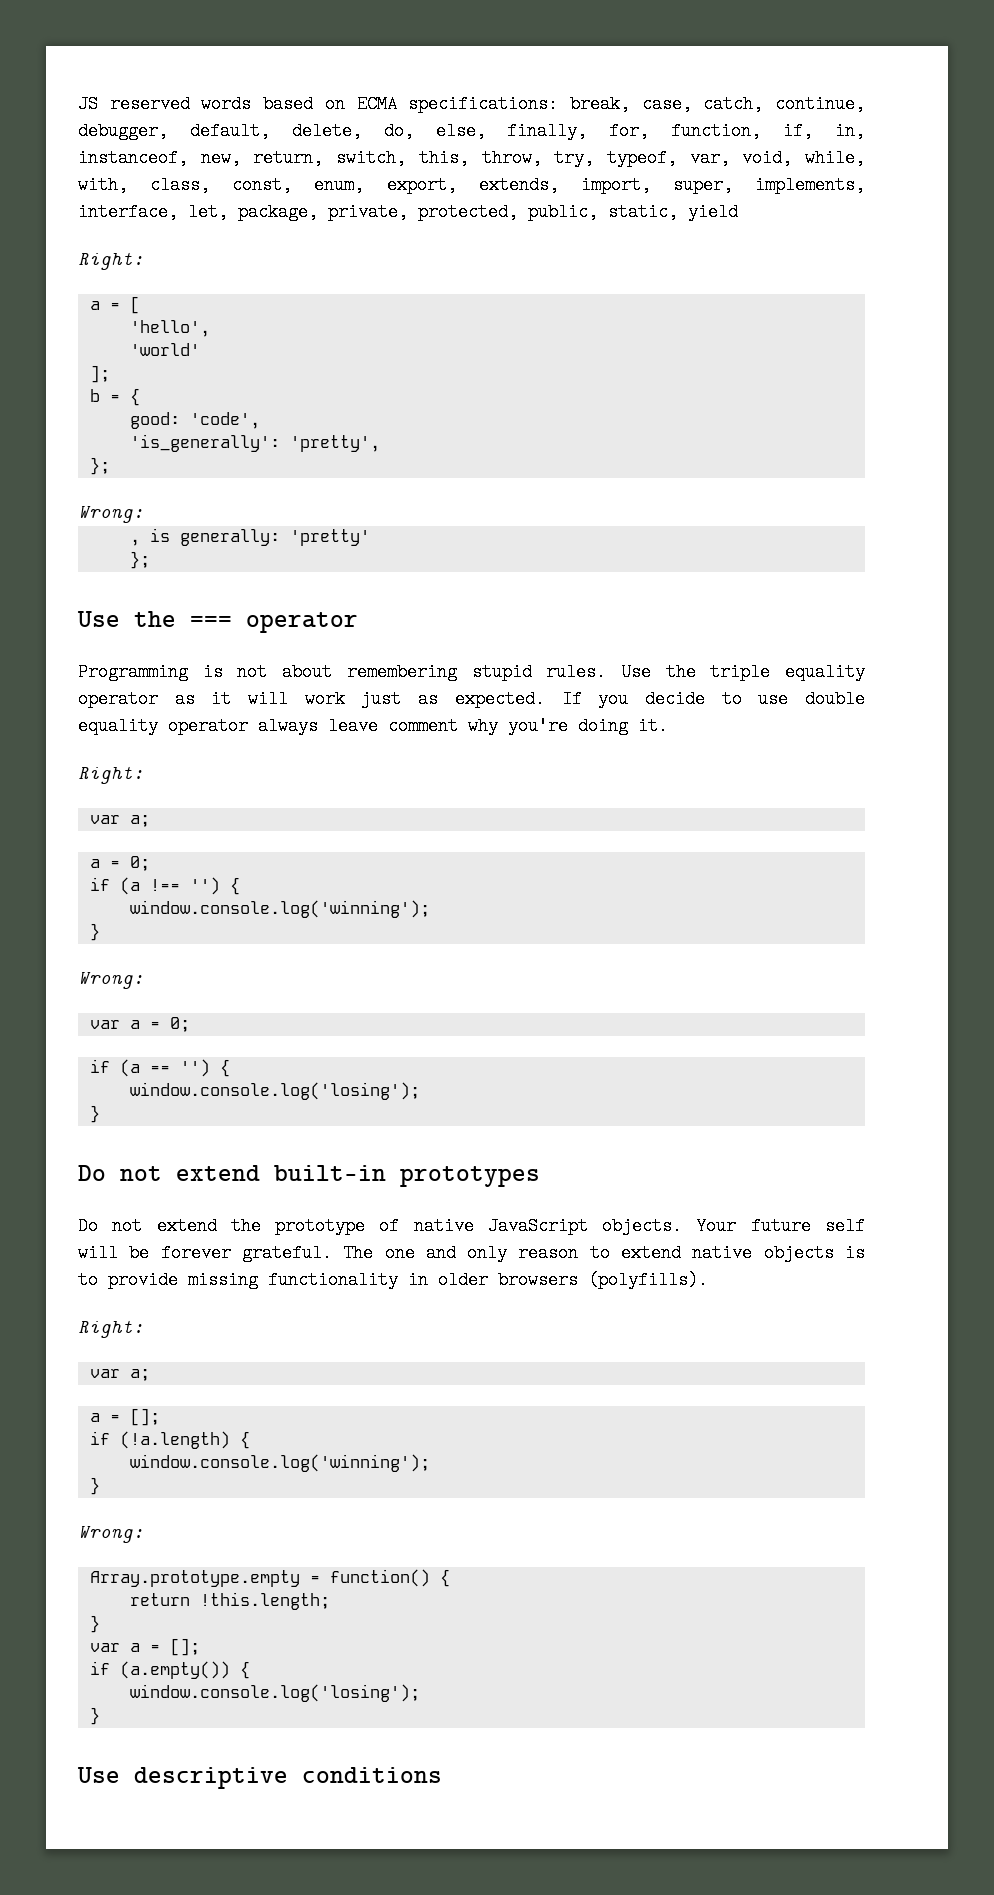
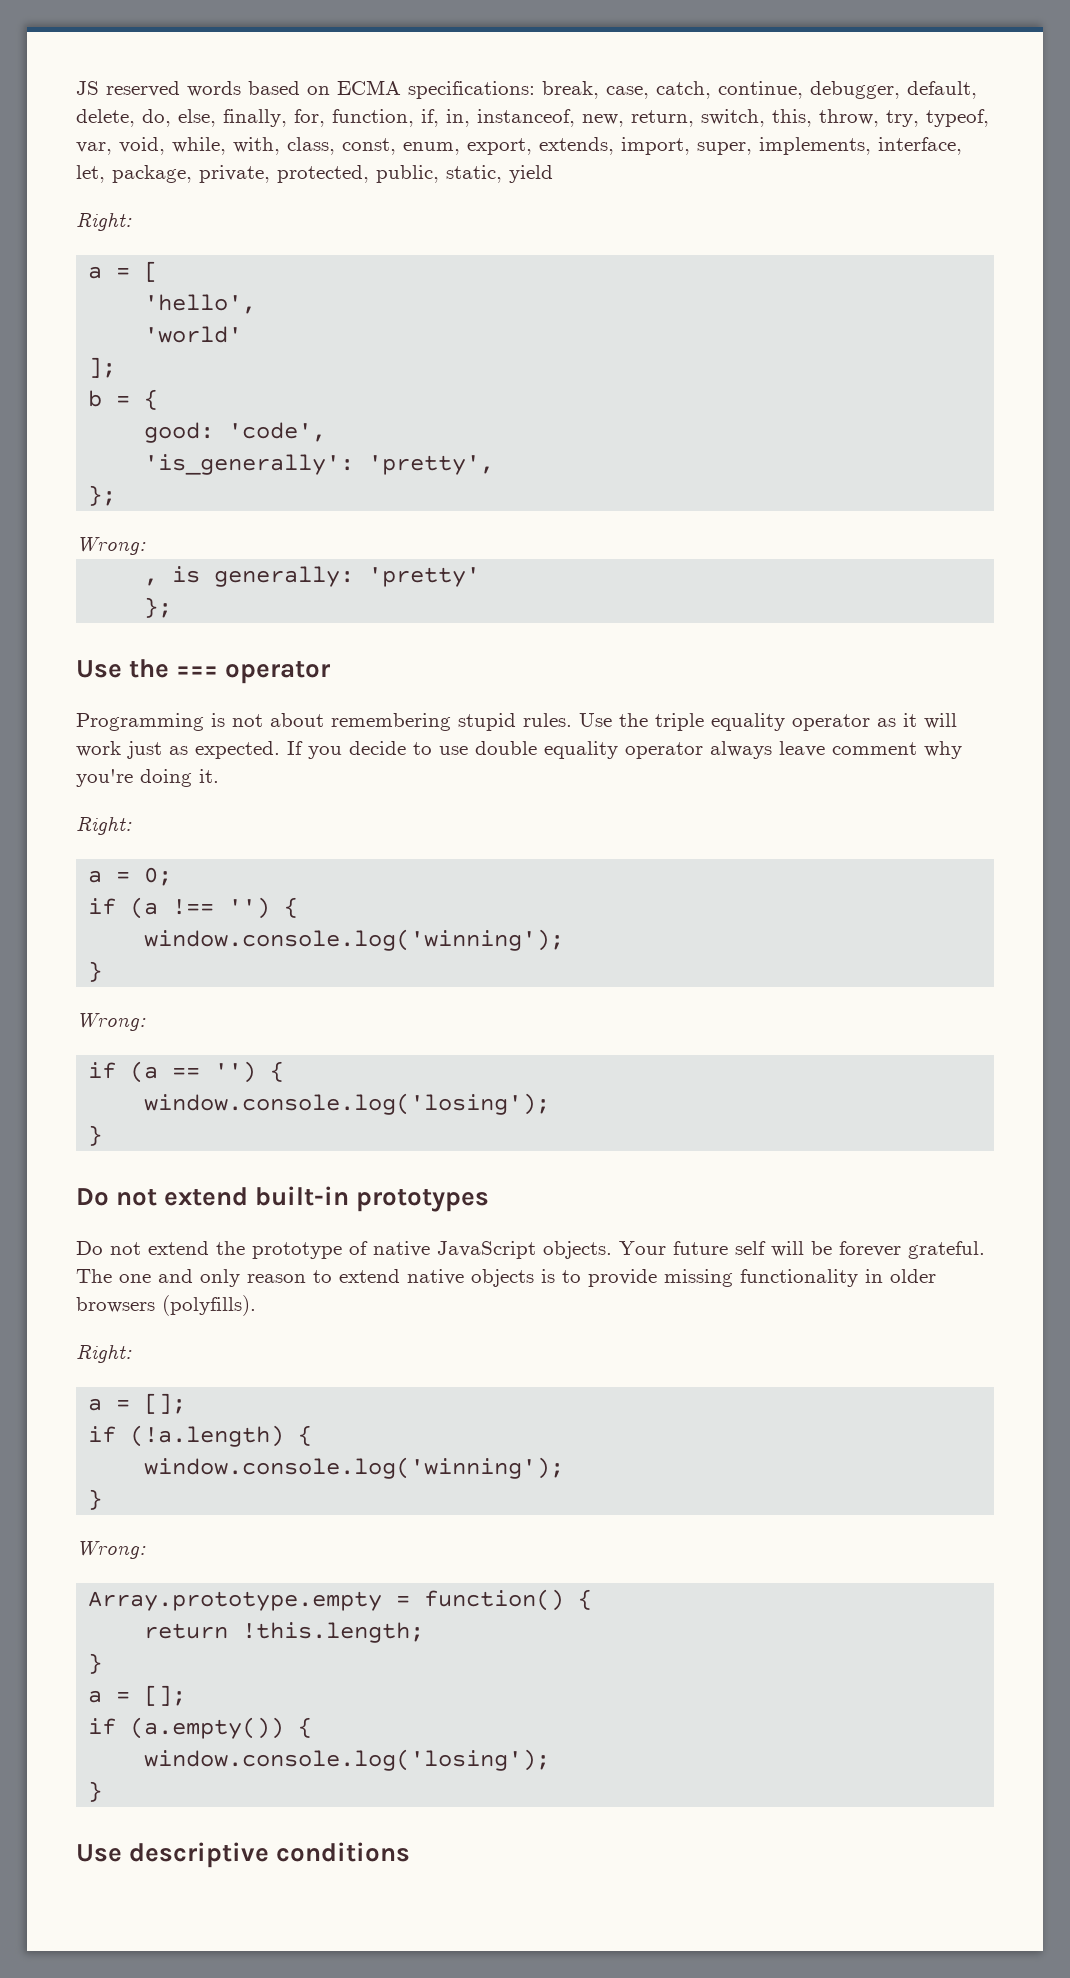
  If you decide to use double equality operator always leave comment why you're doing it.
  Right:
- var a;
- var a = 0;
  The one and only reason to extend native objects is to provide missing functionality in older browsers (polyfills).
  Right:
- var a;
  return !this.length;
  }
- var a = [];
+ a = [];

